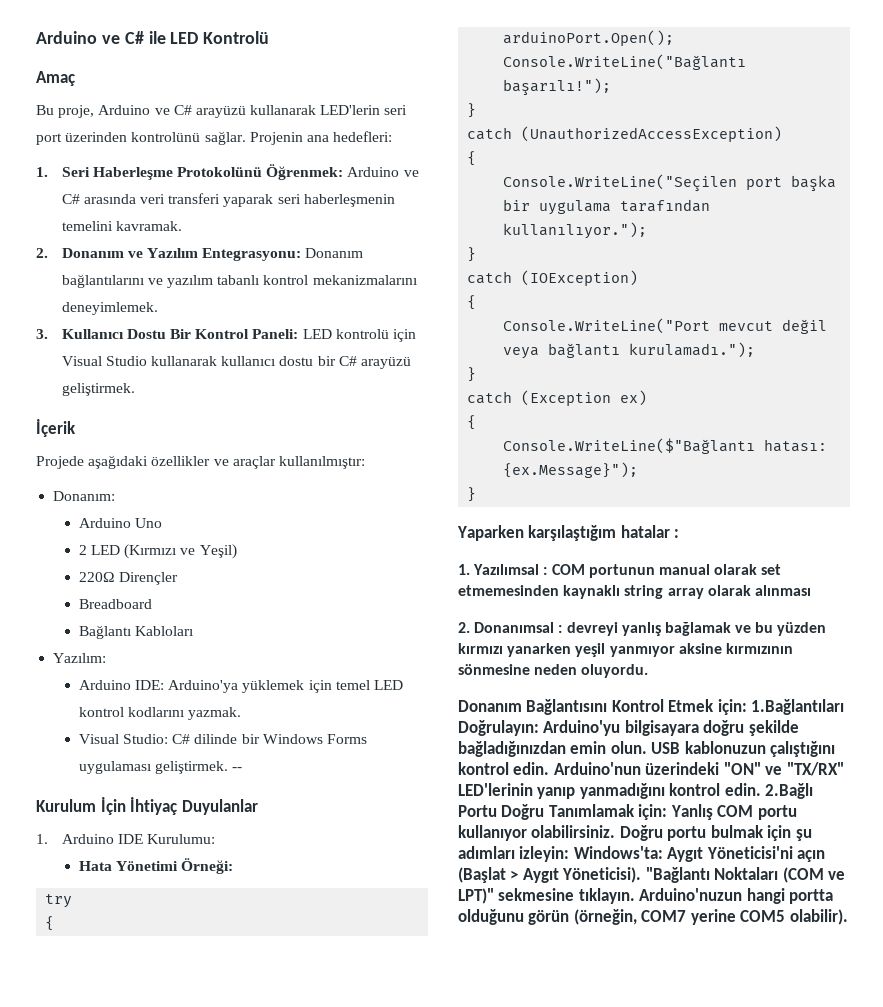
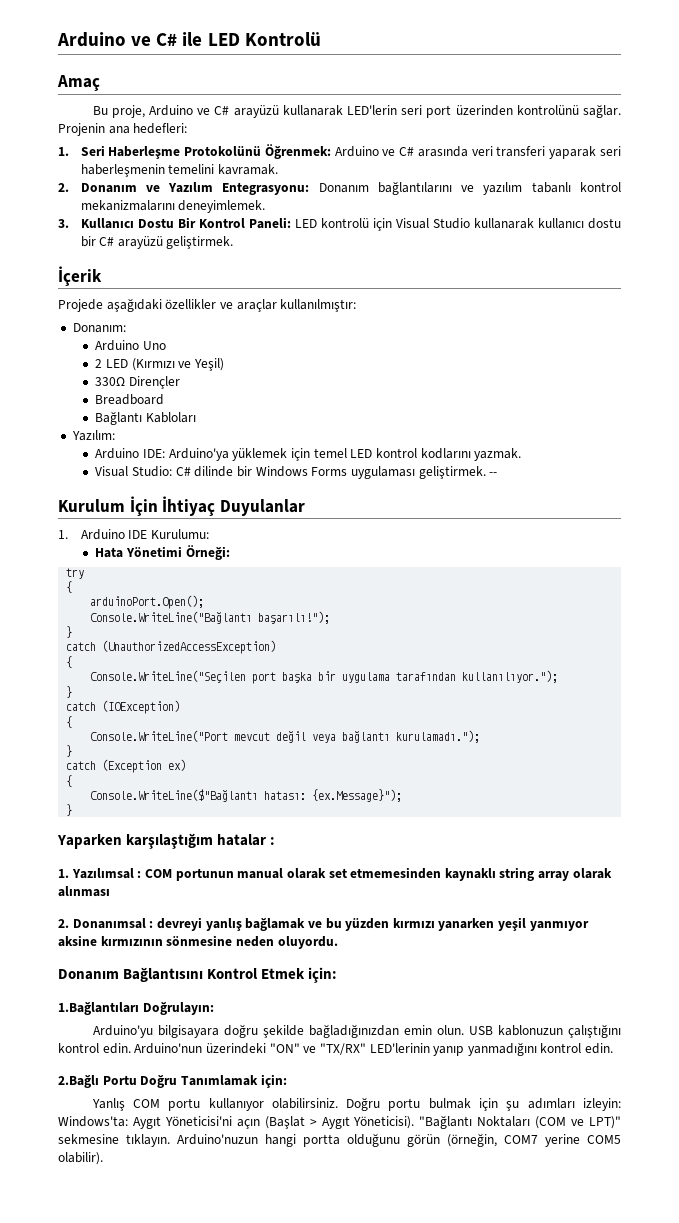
- 220Ω Dirençler
+ 330Ω Dirençler
- Donanım Bağlantısını Kontrol Etmek için: 1.Bağlantıları Doğrulayın: Arduino'yu bilgisayara doğru şekilde bağladığınızdan emin olun.
+ Donanım Bağlantısını Kontrol Etmek için:
+ 1.Bağlantıları Doğrulayın:
+ Arduino'yu bilgisayara doğru şekilde bağladığınızdan emin olun.
- Arduino'nun üzerindeki "ON" ve "TX/RX" LED'lerinin yanıp yanmadığını kontrol edin. 2.Bağlı Portu Doğru Tanımlamak için: Yanlış COM portu kullanıyor olabilirsiniz.
+ Arduino'nun üzerindeki "ON" ve "TX/RX" LED'lerinin yanıp yanmadığını kontrol edin.
+ 2.Bağlı Portu Doğru Tanımlamak için:
+ Yanlış COM portu kullanıyor olabilirsiniz.

